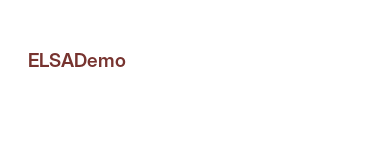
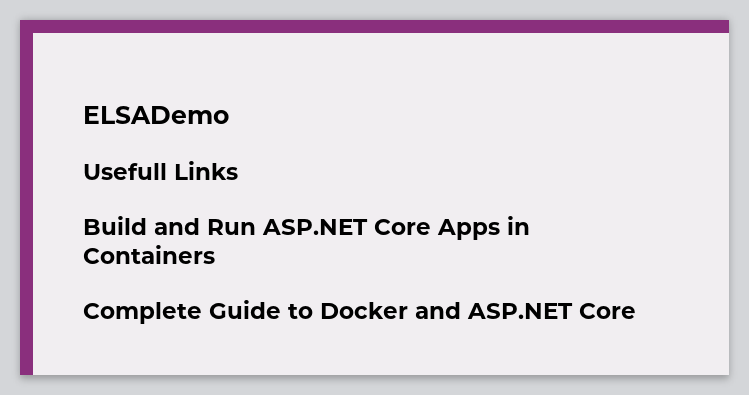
+ Usefull Links
+ Build and Run ASP.NET Core Apps in Containers
+ Complete Guide to Docker and ASP.NET Core

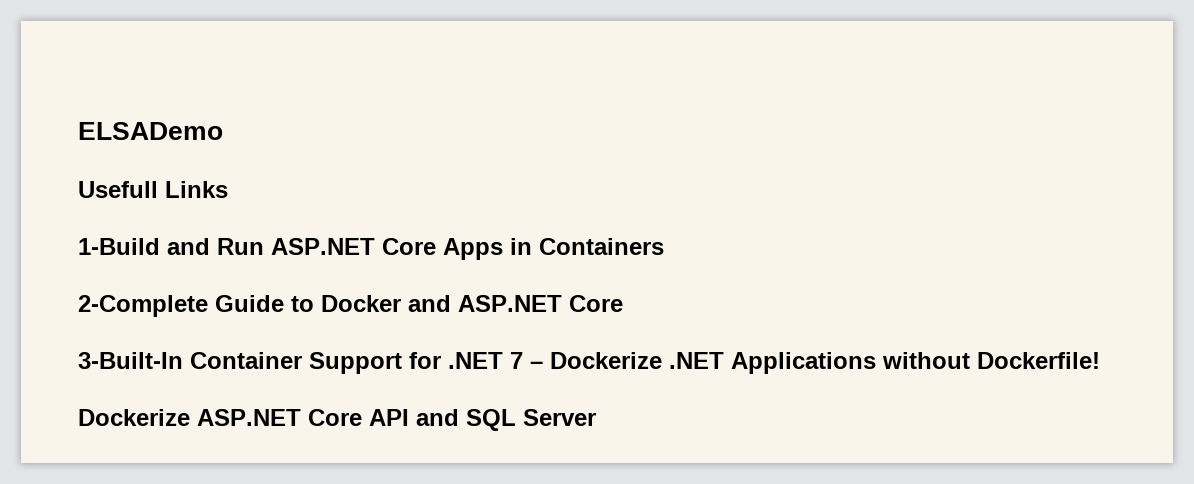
- Build and Run ASP.NET Core Apps in Containers
+ 1-Build and Run ASP.NET Core Apps in Containers
- Complete Guide to Docker and ASP.NET Core
+ 2-Complete Guide to Docker and ASP.NET Core
+ 3-Built-In Container Support for .NET 7 – Dockerize .NET Applications without Dockerfile!
+ Dockerize ASP.NET Core API and SQL Server

